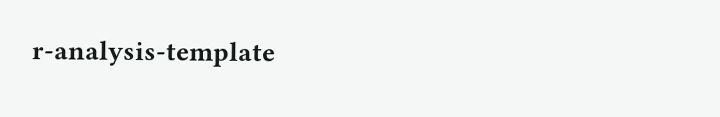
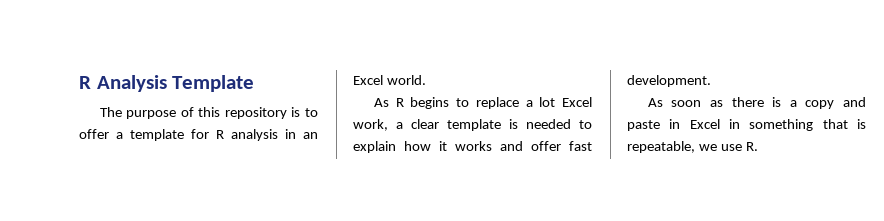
- r-analysis-template
+ R Analysis Template
+ The purpose of this repository is to offer a template for R analysis in an Excel world.
+ As R begins to replace a lot Excel work, a clear template is needed to explain how it works and offer fast development.
+ As soon as there is a copy and paste in Excel in something that is repeatable, we use R.

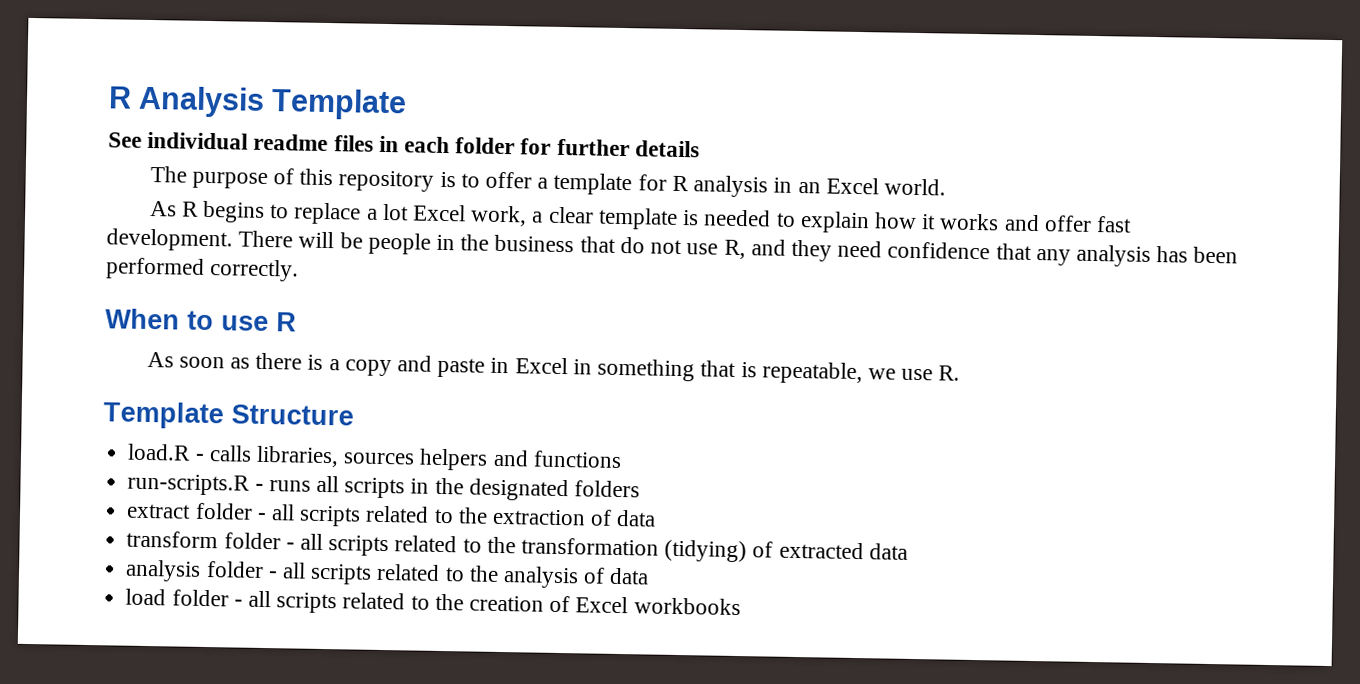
+ See individual readme files in each folder for further details
+ There will be people in the business that do not use R, and they need confidence that any analysis has been performed correctly.
+ When to use R
+ Template Structure
+ load.R - calls libraries, sources helpers and functions
+ run-scripts.R - runs all scripts in the designated folders
+ extract folder - all scripts related to the extraction of data
+ transform folder - all scripts related to the transformation (tidying) of extracted data
+ analysis folder - all scripts related to the analysis of data
+ load folder - all scripts related to the creation of Excel workbooks

